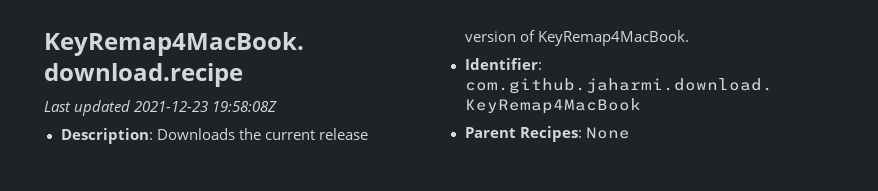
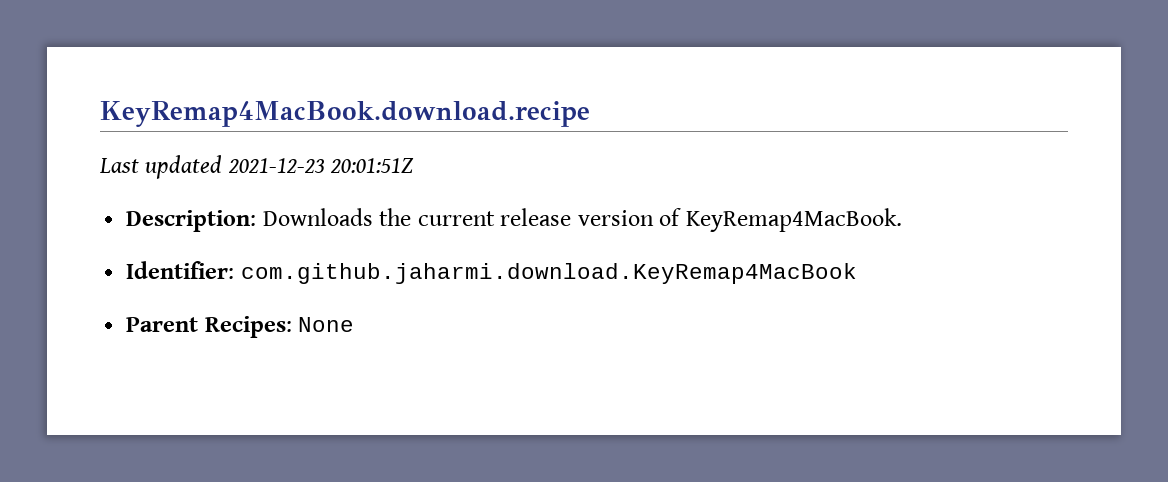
- Last updated 2021-12-23 19:58:08Z
+ Last updated 2021-12-23 20:01:51Z

